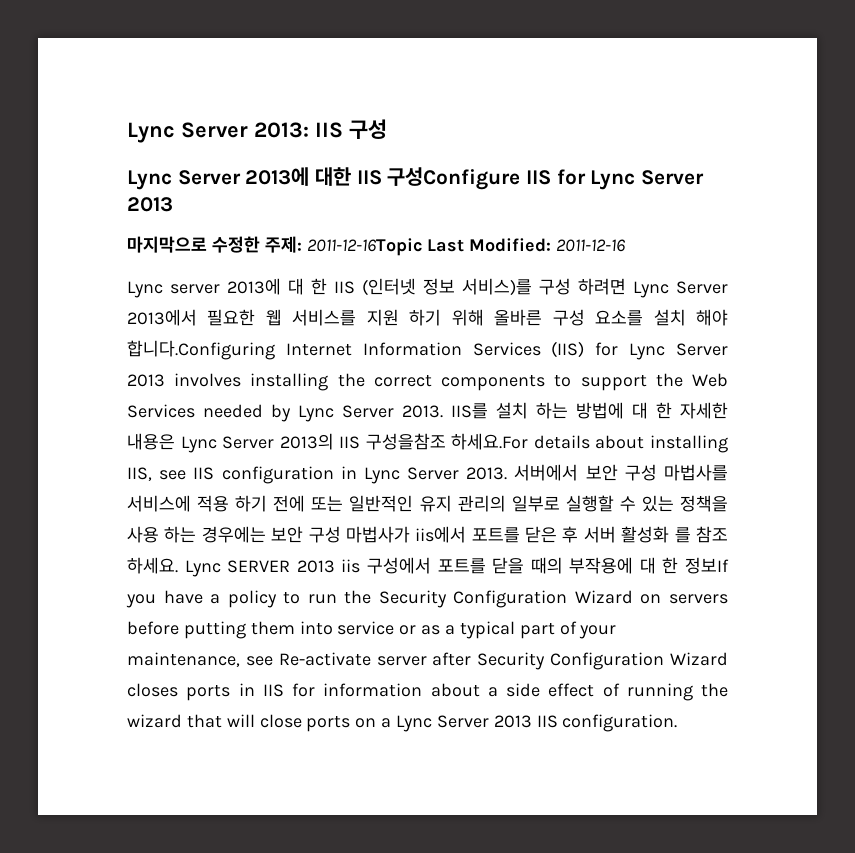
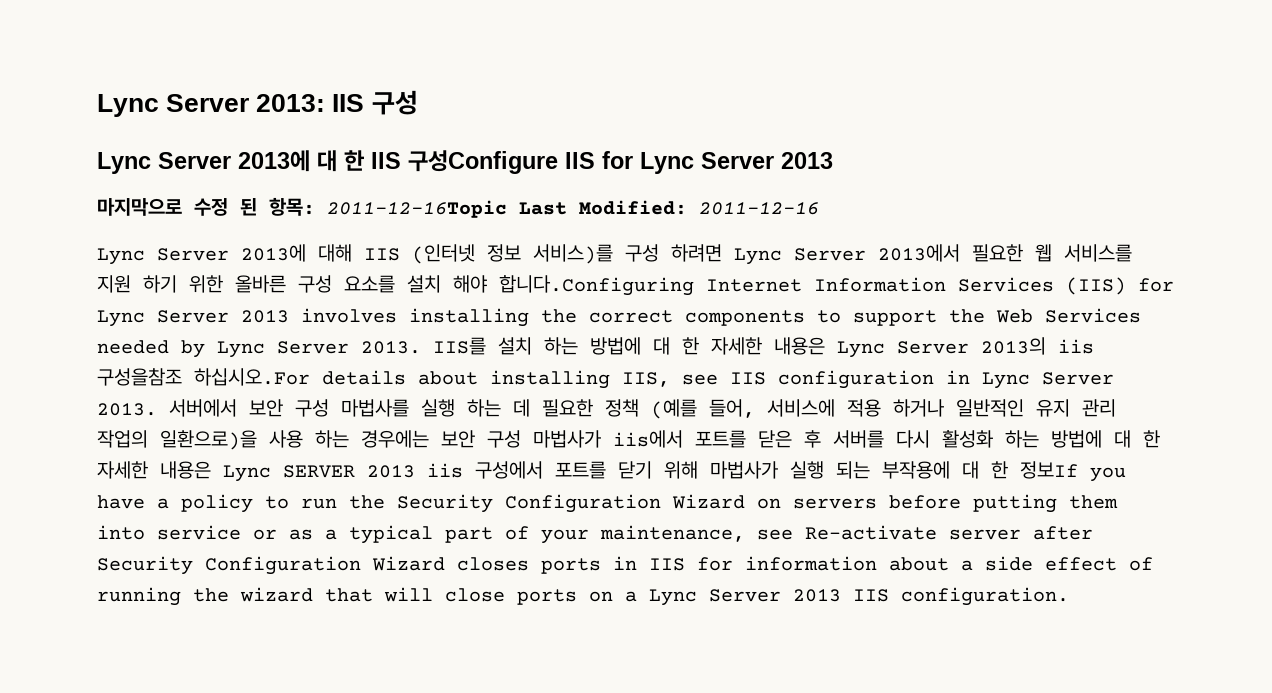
- Lync Server 2013에 대한 IIS 구성Configure IIS for Lync Server 2013
+ Lync Server 2013에 대 한 IIS 구성Configure IIS for Lync Server 2013
- 마지막으로 수정한 주제: 2011-12-16Topic Last Modified: 2011-12-16
+ 마지막으로 수정 된 항목: 2011-12-16Topic Last Modified: 2011-12-16
- Lync server 2013에 대 한 IIS (인터넷 정보 서비스)를 구성 하려면 Lync Server 2013에서 필요한 웹 서비스를 지원 하기 위해 올바른 구성 요소를 설치 해야 합니다.Configuring Internet Information Services (IIS) for Lync Server 2013 involves installing the correct components to support the Web Services needed by Lync Server 2013.
+ Lync Server 2013에 대해 IIS (인터넷 정보 서비스)를 구성 하려면 Lync Server 2013에서 필요한 웹 서비스를 지원 하기 위한 올바른 구성 요소를 설치 해야 합니다.Configuring Internet Information Services (IIS) for Lync Server 2013 involves installing the correct components to support the Web Services needed by Lync Server 2013.
- IIS를 설치 하는 방법에 대 한 자세한 내용은 Lync Server 2013의 IIS 구성을참조 하세요.For details about installing IIS, see IIS configuration in Lync Server 2013.
+ IIS를 설치 하는 방법에 대 한 자세한 내용은 Lync Server 2013의 iis 구성을참조 하십시오.For details about installing IIS, see IIS configuration in Lync Server 2013.
- 서버에서 보안 구성 마법사를 서비스에 적용 하기 전에 또는 일반적인 유지 관리의 일부로 실행할 수 있는 정책을 사용 하는 경우에는 보안 구성 마법사가 iis에서 포트를 닫은 후 서버 활성화 를 참조 하세요. Lync SERVER 2013 iis 구성에서 포트를 닫을 때의 부작용에 대 한 정보If you have a policy to run the Security Configuration Wizard on servers before putting them into service or as a typical part of your maintenance, see Re-activate server after Security Configuration Wizard closes ports in IIS for information about a side effect of running the wizard that will close ports on a Lync Server 2013 IIS configuration.
+ 서버에서 보안 구성 마법사를 실행 하는 데 필요한 정책 (예를 들어, 서비스에 적용 하거나 일반적인 유지 관리 작업의 일환으로)을 사용 하는 경우에는 보안 구성 마법사가 iis에서 포트를 닫은 후 서버를 다시 활성화 하는 방법에 대 한 자세한 내용은 Lync SERVER 2013 iis 구성에서 포트를 닫기 위해 마법사가 실행 되는 부작용에 대 한 정보If you have a policy to run the Security Configuration Wizard on servers before putting them into service or as a typical part of your maintenance, see Re-activate server after Security Configuration Wizard closes ports in IIS for information about a side effect of running the wizard that will close ports on a Lync Server 2013 IIS configuration.

